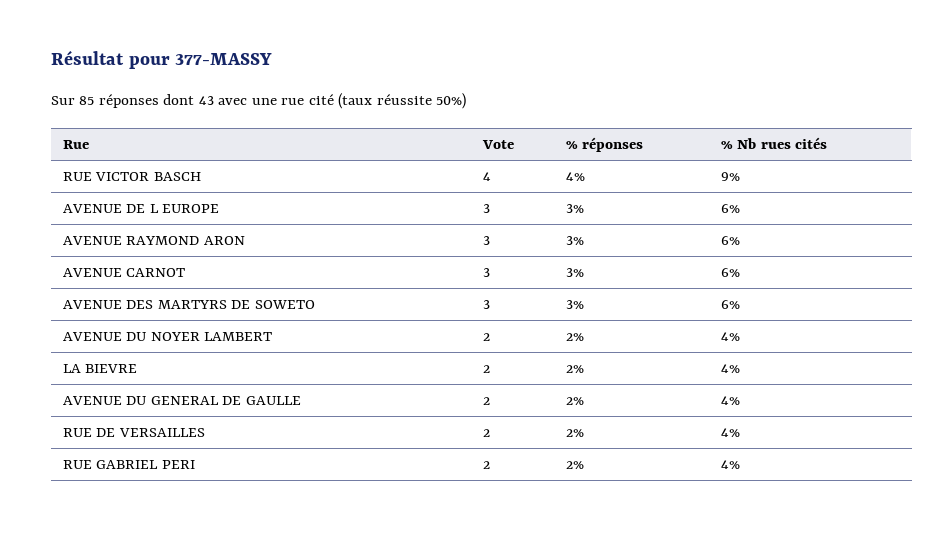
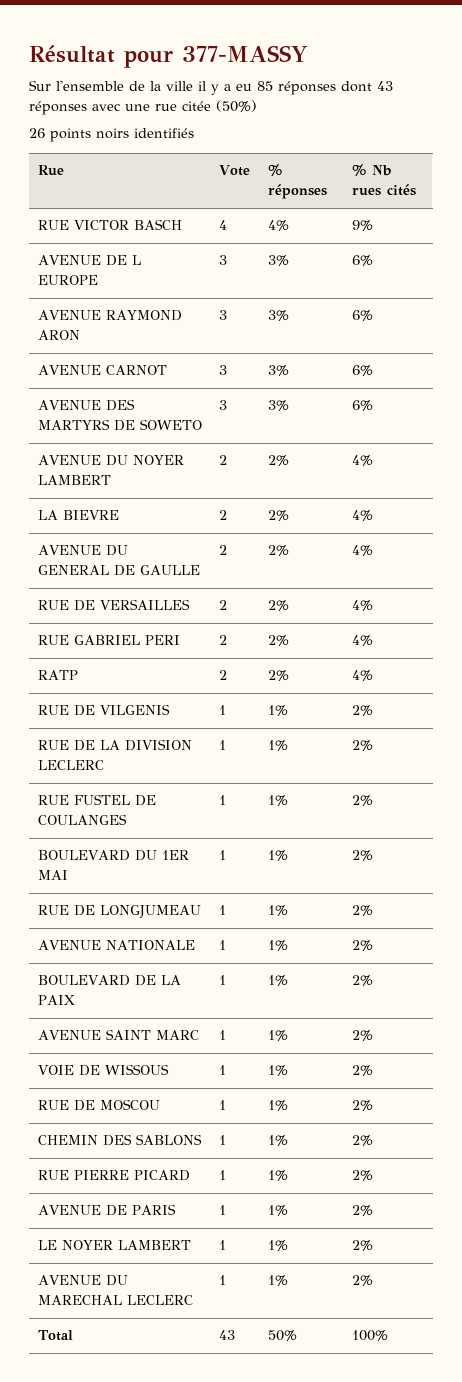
- Sur 85 réponses dont 43 avec une rue cité (taux réussite 50%)
+ Sur l'ensemble de la ville il y a eu 85 réponses dont 43 réponses avec une rue citée (50%)
+ 26 points noirs identifiés
+ RATP | 2 | 2% | 4%
+ RUE DE VILGENIS | 1 | 1% | 2%
+ RUE DE LA DIVISION LECLERC | 1 | 1% | 2%
+ RUE FUSTEL DE COULANGES | 1 | 1% | 2%
+ BOULEVARD DU 1ER MAI | 1 | 1% | 2%
+ RUE DE LONGJUMEAU | 1 | 1% | 2%
+ AVENUE NATIONALE | 1 | 1% | 2%
+ BOULEVARD DE LA PAIX | 1 | 1% | 2%
+ AVENUE SAINT MARC | 1 | 1% | 2%
+ VOIE DE WISSOUS | 1 | 1% | 2%
+ RUE DE MOSCOU | 1 | 1% | 2%
+ CHEMIN DES SABLONS | 1 | 1% | 2%
+ RUE PIERRE PICARD | 1 | 1% | 2%
+ AVENUE DE PARIS | 1 | 1% | 2%
+ LE NOYER LAMBERT | 1 | 1% | 2%
+ AVENUE DU MARECHAL LECLERC | 1 | 1% | 2%
+ Total | 43 | 50% | 100%

